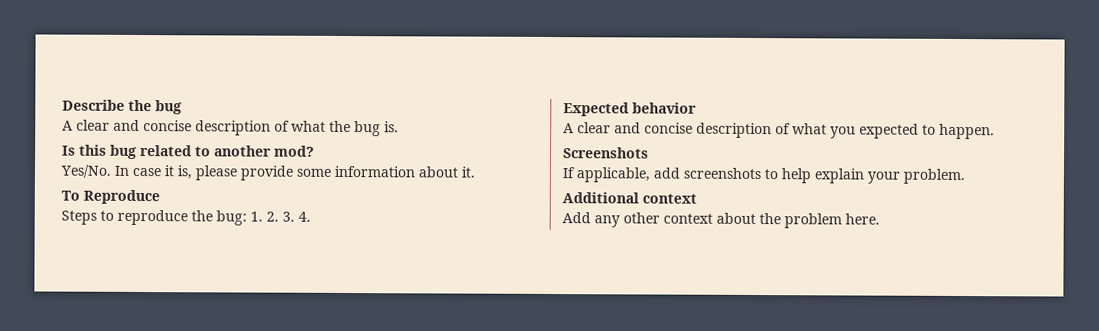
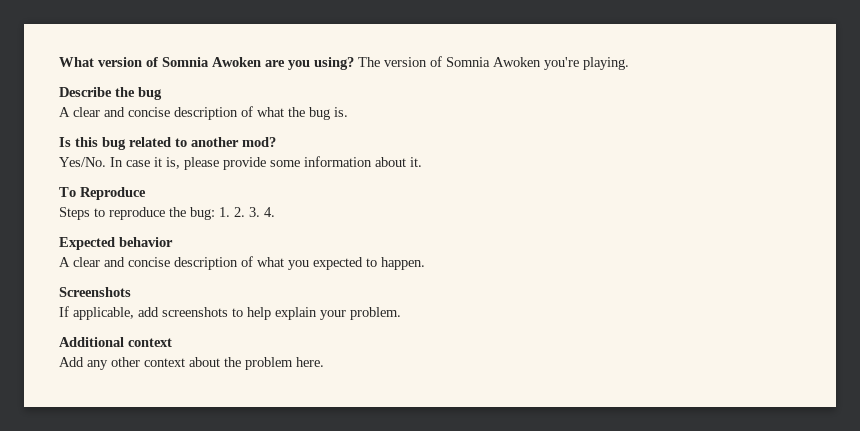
+ What version of Somnia Awoken are you using? The version of Somnia Awoken you're playing.

